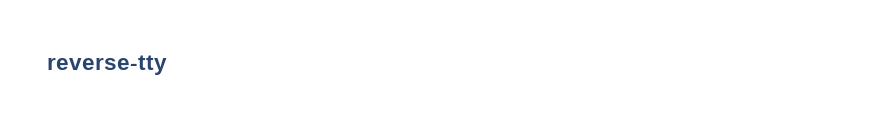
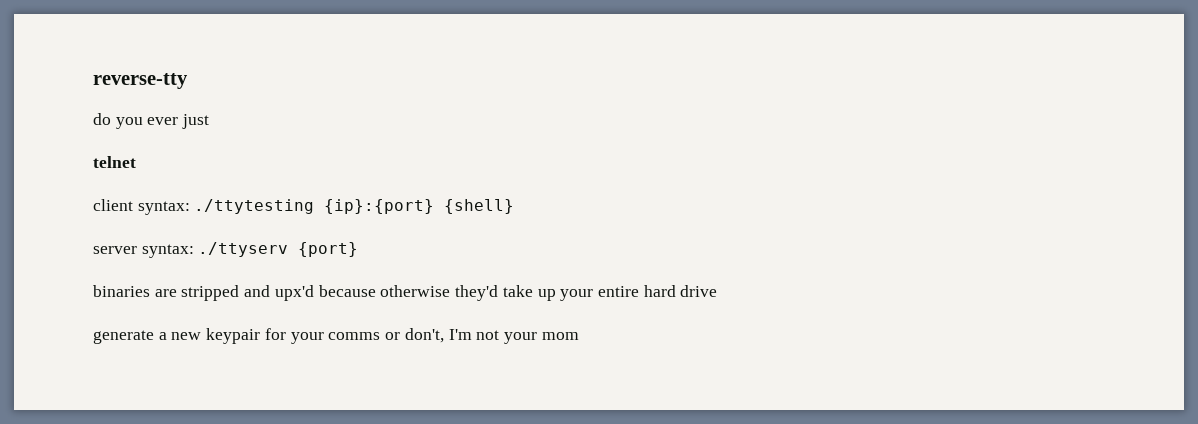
+ do you ever just
+ telnet
+ client syntax: ./ttytesting {ip}:{port} {shell}
+ server syntax: ./ttyserv {port}
+ binaries are stripped and upx'd because otherwise they'd take up your entire hard drive
+ generate a new keypair for your comms or don't, I'm not your mom

